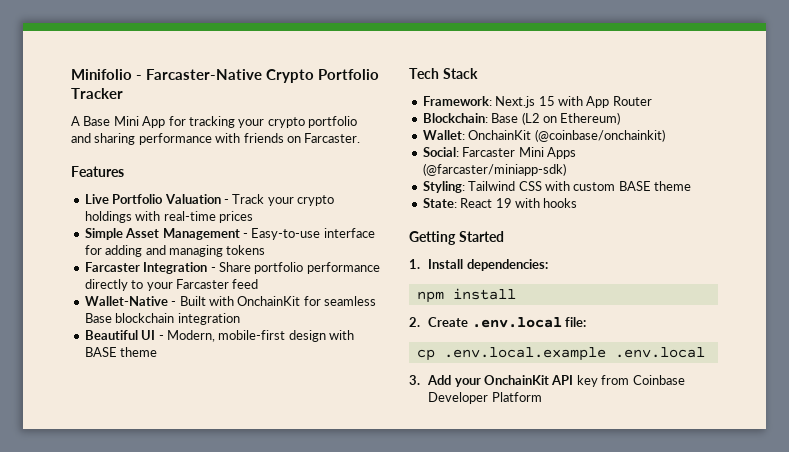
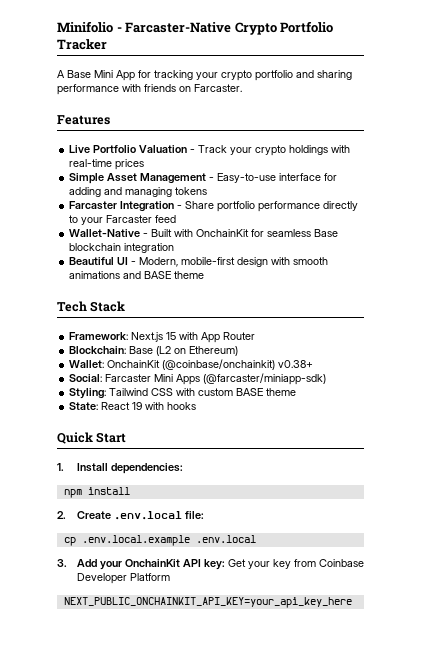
- Beautiful UI - Modern, mobile-first design with BASE theme
+ Beautiful UI - Modern, mobile-first design with smooth animations and BASE theme
- Wallet: OnchainKit (@coinbase/onchainkit)
+ Wallet: OnchainKit (@coinbase/onchainkit) v0.38+
- Getting Started
+ Quick Start
- 3. Add your OnchainKit API key from Coinbase Developer Platform
+ 3. Add your OnchainKit API key: Get your key from Coinbase Developer Platform
+ NEXT_PUBLIC_ONCHAINKIT_API_KEY=your_api_key_here

